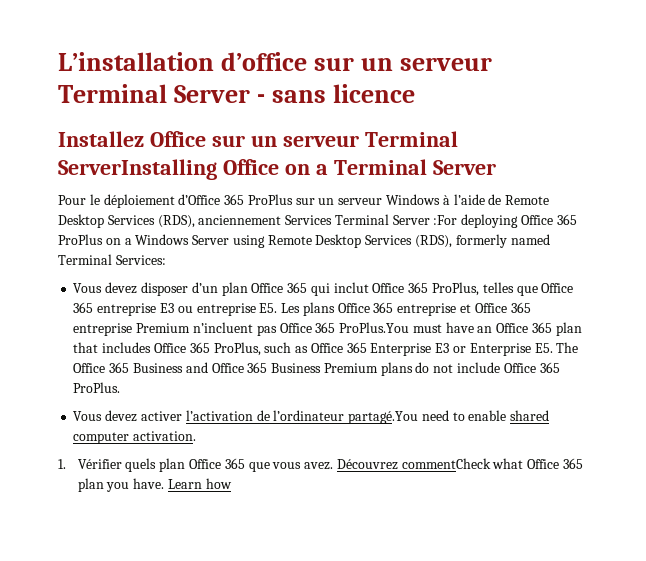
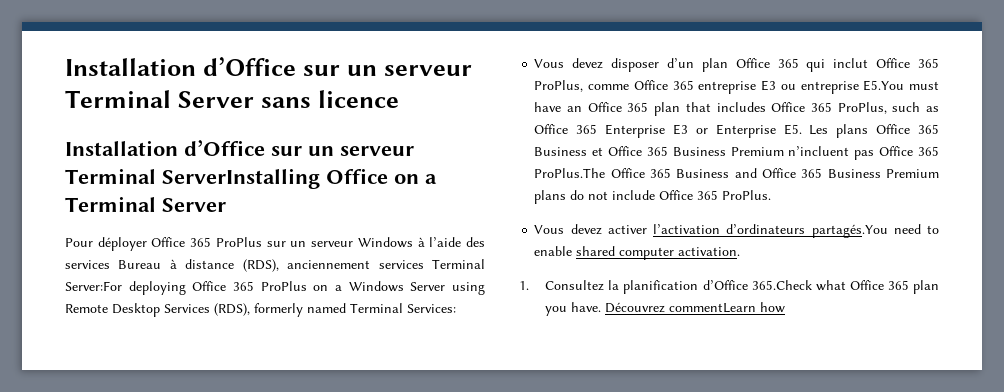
- L’installation d’office sur un serveur Terminal Server - sans licence
+ Installation d’Office sur un serveur Terminal Server sans licence
- Installez Office sur un serveur Terminal ServerInstalling Office on a Terminal Server
+ Installation d’Office sur un serveur Terminal ServerInstalling Office on a Terminal Server
- Pour le déploiement d’Office 365 ProPlus sur un serveur Windows à l’aide de Remote Desktop Services (RDS), anciennement Services Terminal Server :For deploying Office 365 ProPlus on a Windows Server using Remote Desktop Services (RDS), formerly named Terminal Services:
+ Pour déployer Office 365 ProPlus sur un serveur Windows à l’aide des services Bureau à distance (RDS), anciennement services Terminal Server:For deploying Office 365 ProPlus on a Windows Server using Remote Desktop Services (RDS), formerly named Terminal Services:
- Vous devez disposer d’un plan Office 365 qui inclut Office 365 ProPlus, telles que Office 365 entreprise E3 ou entreprise E5. Les plans Office 365 entreprise et Office 365 entreprise Premium n’incluent pas Office 365 ProPlus.You must have an Office 365 plan that includes Office 365 ProPlus, such as Office 365 Enterprise E3 or Enterprise E5. The Office 365 Business and Office 365 Business Premium plans do not include Office 365 ProPlus.
+ Vous devez disposer d’un plan Office 365 qui inclut Office 365 ProPlus, comme Office 365 entreprise E3 ou entreprise E5.You must have an Office 365 plan that includes Office 365 ProPlus, such as Office 365 Enterprise E3 or Enterprise E5. Les plans Office 365 Business et Office 365 Business Premium n’incluent pas Office 365 ProPlus.The Office 365 Business and Office 365 Business Premium plans do not include Office 365 ProPlus.
- Vous devez activer l’activation de l’ordinateur partagé.You need to enable shared computer activation.
+ Vous devez activer l’activation d’ordinateurs partagés.You need to enable shared computer activation.
- 1. Vérifier quels plan Office 365 que vous avez. Découvrez commentCheck what Office 365 plan you have.
+ 1. Consultez la planification d’Office 365.Check what Office 365 plan you have.
- Learn how
+ Découvrez commentLearn how

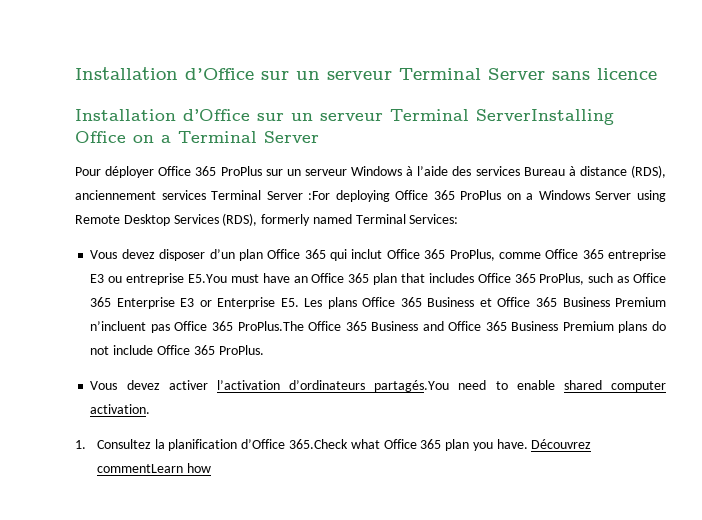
- Pour déployer Office 365 ProPlus sur un serveur Windows à l’aide des services Bureau à distance (RDS), anciennement services Terminal Server:For deploying Office 365 ProPlus on a Windows Server using Remote Desktop Services (RDS), formerly named Terminal Services:
+ Pour déployer Office 365 ProPlus sur un serveur Windows à l’aide des services Bureau à distance (RDS), anciennement services Terminal Server :For deploying Office 365 ProPlus on a Windows Server using Remote Desktop Services (RDS), formerly named Terminal Services:

